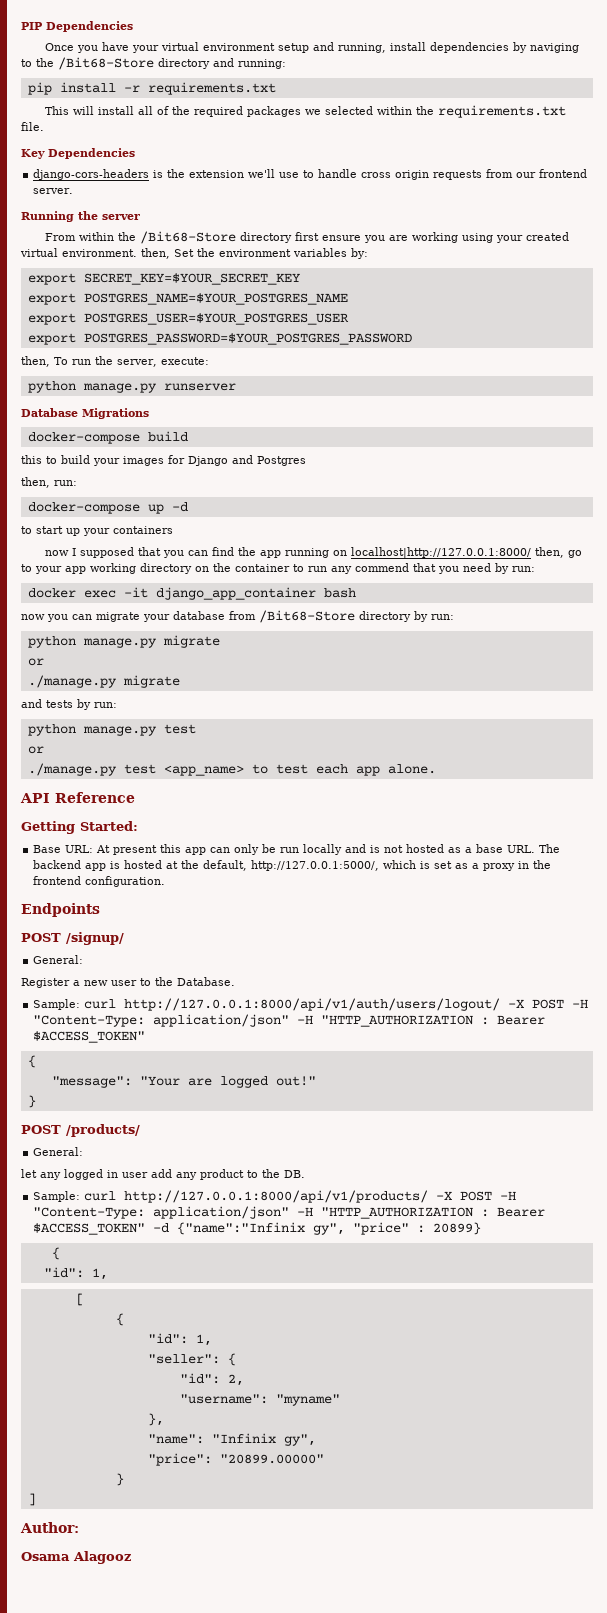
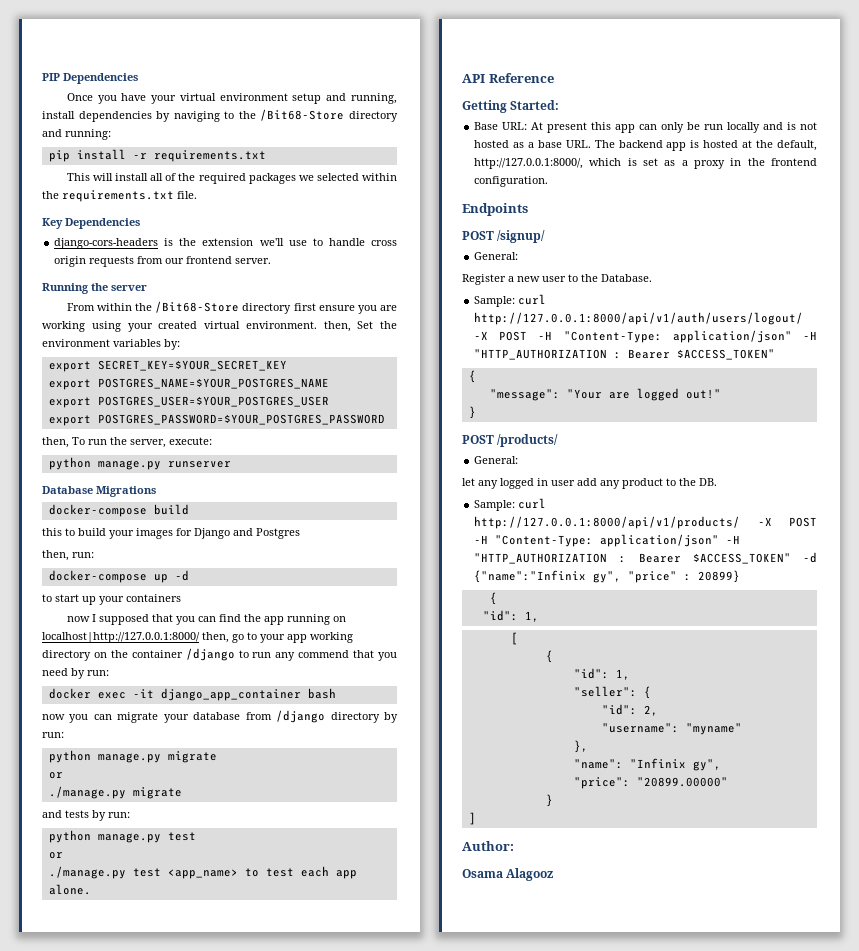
- now I supposed that you can find the app running on localhost|http://127.0.0.1:8000/ then, go to your app working directory on the container to run any commend that you need by run:
+ now I supposed that you can find the app running on localhost|http://127.0.0.1:8000/ then, go to your app working directory on the container /django to run any commend that you need by run:
- now you can migrate your database from /Bit68-Store directory by run:
+ now you can migrate your database from /django directory by run:
- Base URL: At present this app can only be run locally and is not hosted as a base URL. The backend app is hosted at the default, http://127.0.0.1:5000/, which is set as a proxy in the frontend configuration.
+ Base URL: At present this app can only be run locally and is not hosted as a base URL. The backend app is hosted at the default, http://127.0.0.1:8000/, which is set as a proxy in the frontend configuration.

